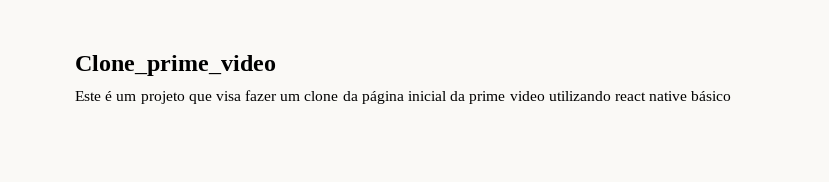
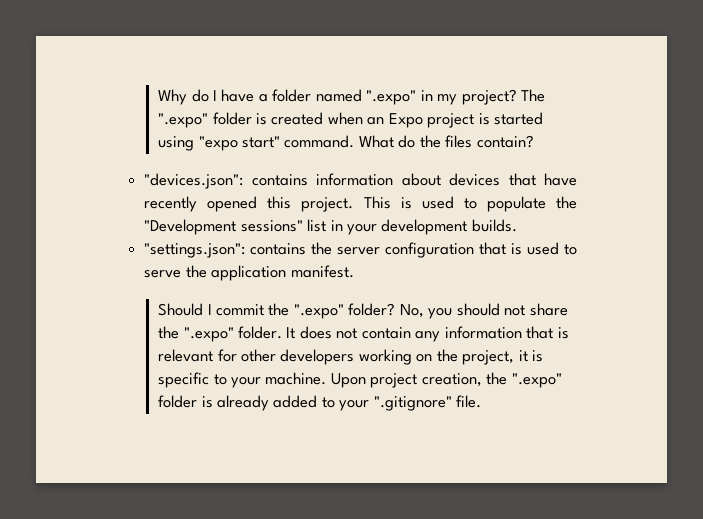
- Clone_prime_video
- Este é um projeto que visa fazer um clone da página inicial da prime video utilizando react native básico
+ Why do I have a folder named ".expo" in my project? The ".expo" folder is created when an Expo project is started using "expo start" command. What do the files contain?
+ "devices.json": contains information about devices that have recently opened this project. This is used to populate the "Development sessions" list in your development builds.
+ "settings.json": contains the server configuration that is used to serve the application manifest.
+ Should I commit the ".expo" folder? No, you should not share the ".expo" folder. It does not contain any information that is relevant for other developers working on the project, it is specific to your machine. Upon project creation, the ".expo" folder is already added to your ".gitignore" file.

